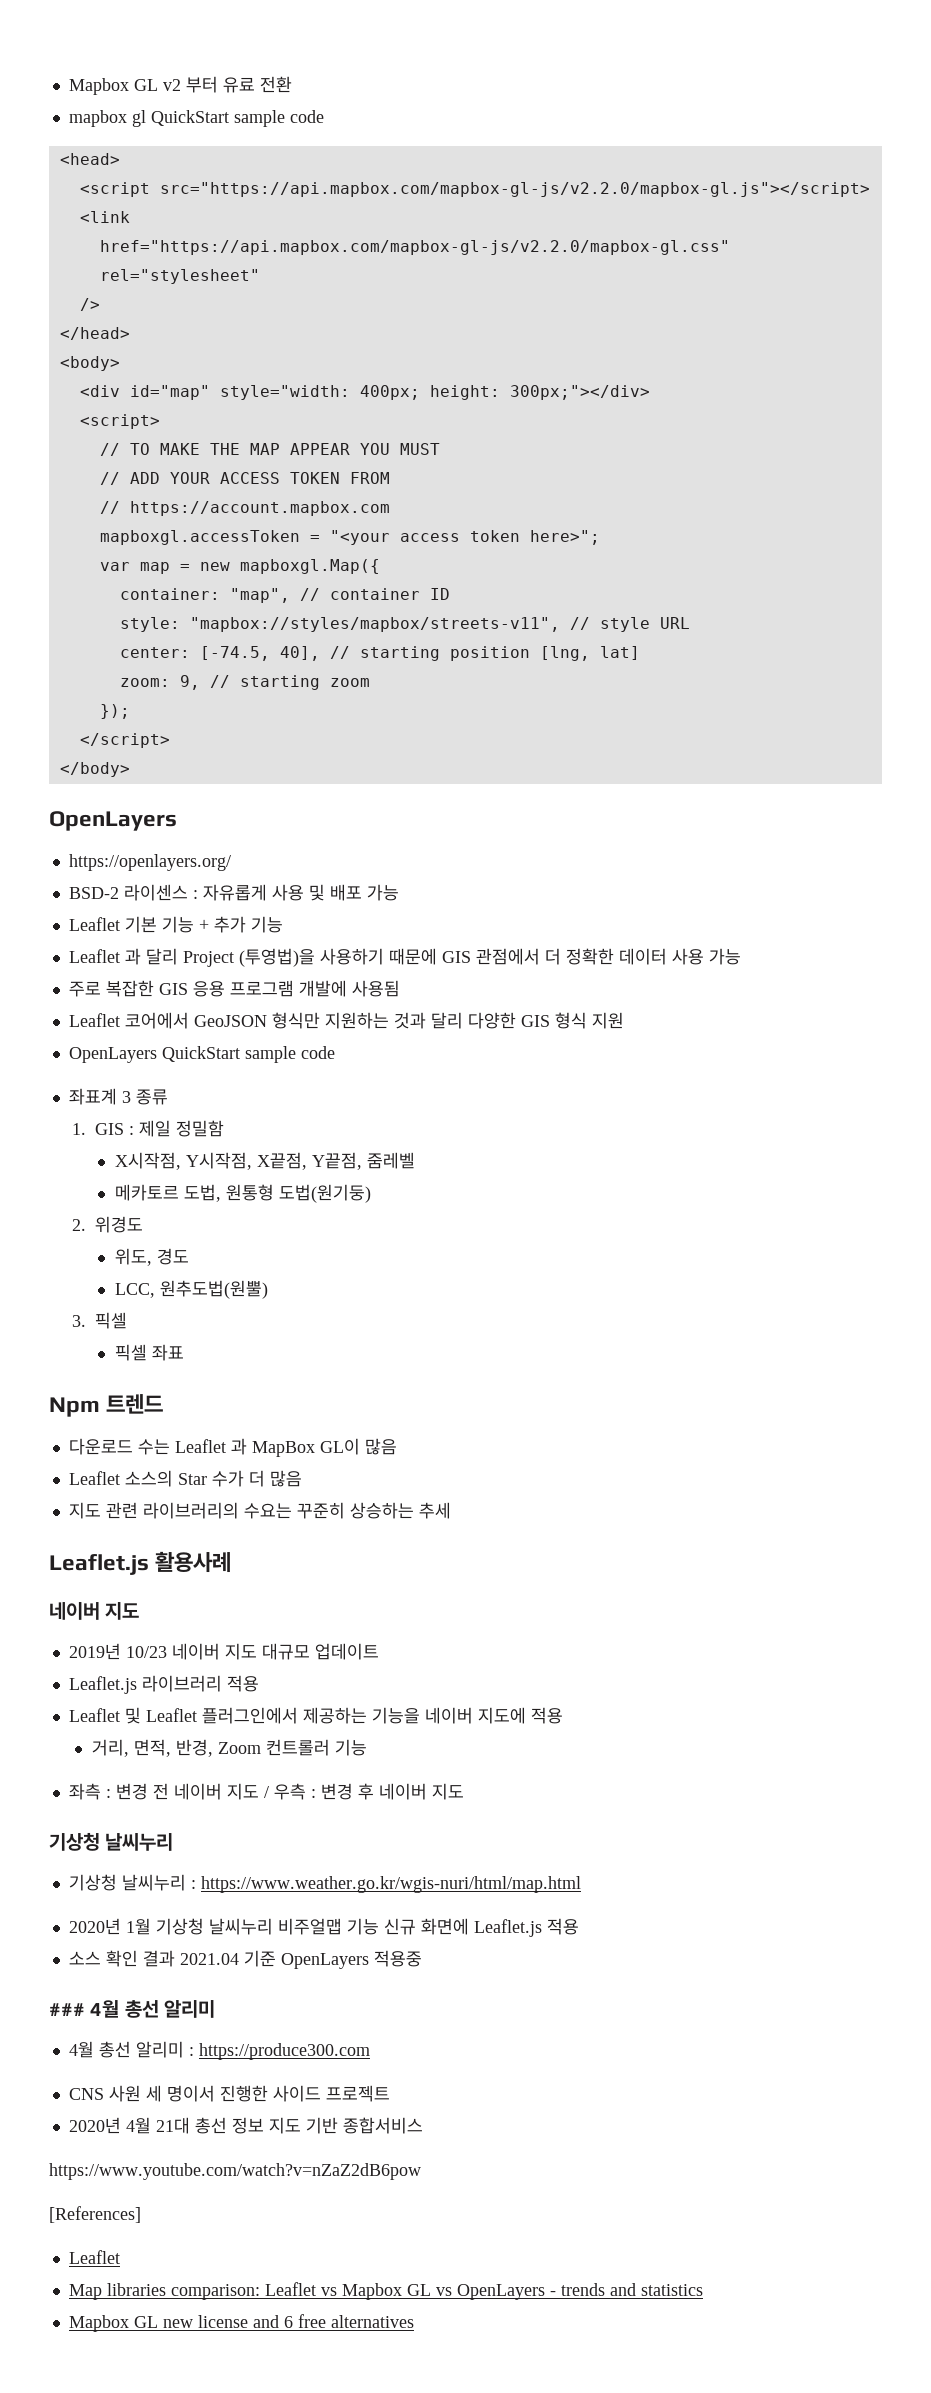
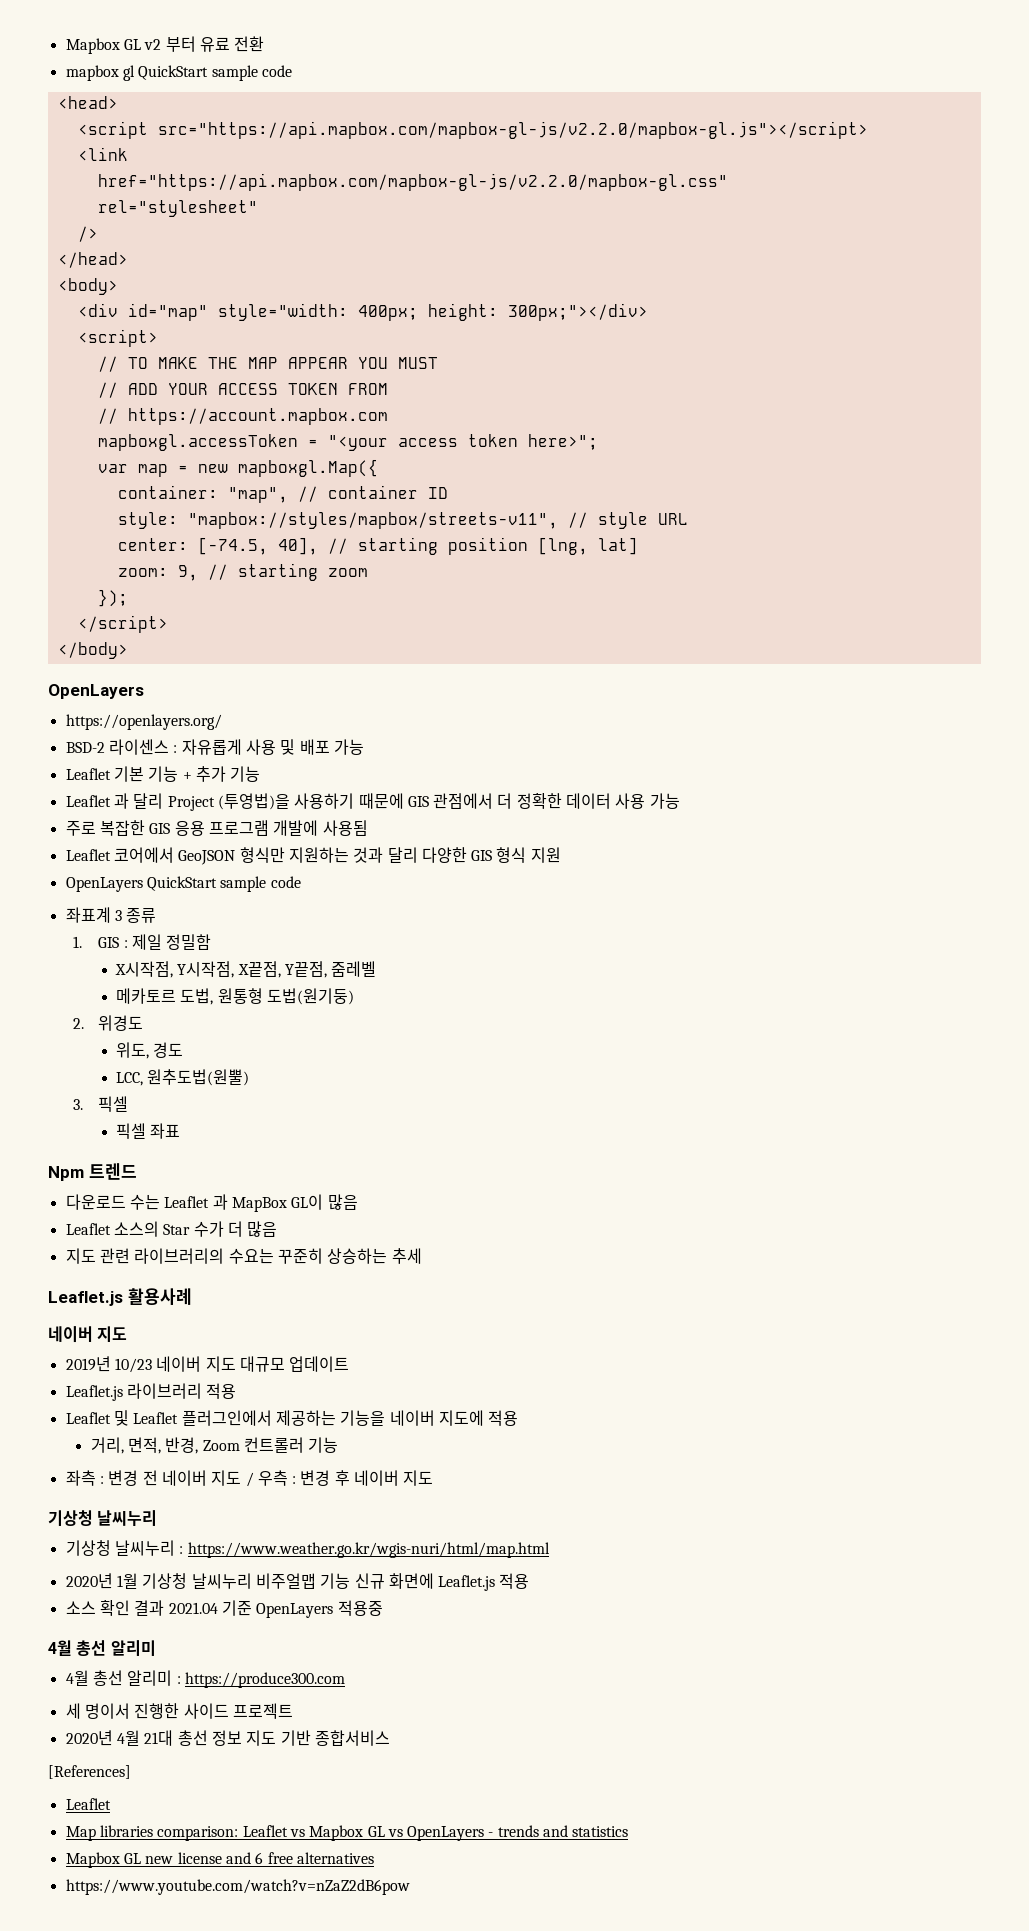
  소스 확인 결과 2021.04 기준 OpenLayers 적용중
- ### 4월 총선 알리미
+ 4월 총선 알리미
- CNS 사원 세 명이서 진행한 사이드 프로젝트
+ 세 명이서 진행한 사이드 프로젝트
- https://www.youtube.com/watch?v=nZaZ2dB6pow
+ https://www.youtube.com/watch?v=nZaZ2dB6pow

